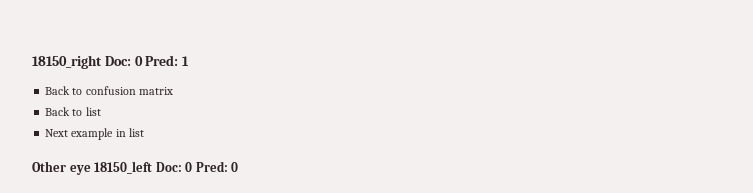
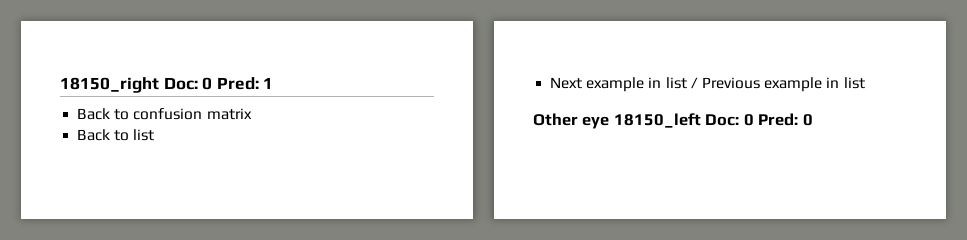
- Next example in list
+ Next example in list / Previous example in list

